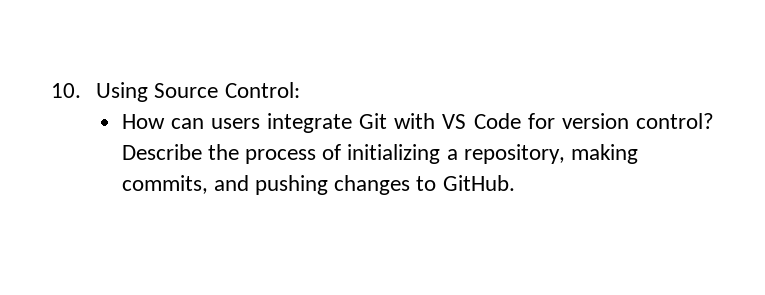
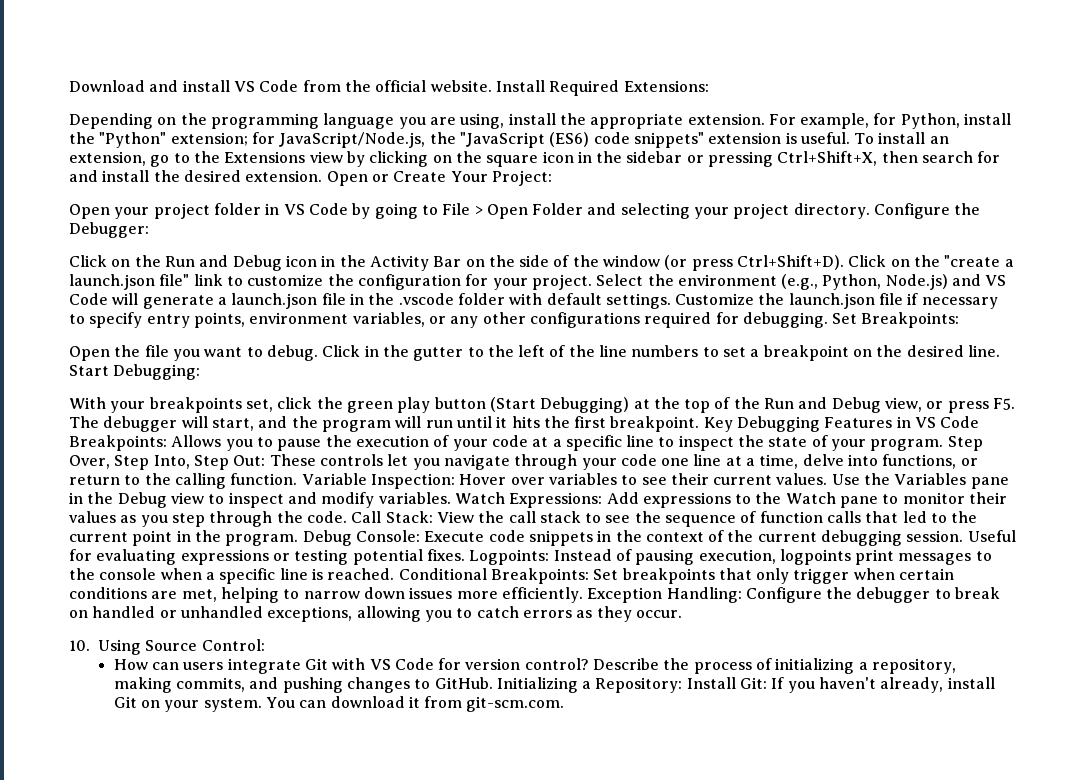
+ Download and install VS Code from the official website. Install Required Extensions:
+ Depending on the programming language you are using, install the appropriate extension. For example, for Python, install the "Python" extension; for JavaScript/Node.js, the "JavaScript (ES6) code snippets" extension is useful. To install an extension, go to the Extensions view by clicking on the square icon in the sidebar or pressing Ctrl+Shift+X, then search for and install the desired extension. Open or Create Your Project:
+ Open your project folder in VS Code by going to File > Open Folder and selecting your project directory. Configure the Debugger:
+ Click on the Run and Debug icon in the Activity Bar on the side of the window (or press Ctrl+Shift+D). Click on the "create a launch.json file" link to customize the configuration for your project. Select the environment (e.g., Python, Node.js) and VS Code will generate a launch.json file in the .vscode folder with default settings. Customize the launch.json file if necessary to specify entry points, environment variables, or any other configurations required for debugging. Set Breakpoints:
+ Open the file you want to debug. Click in the gutter to the left of the line numbers to set a breakpoint on the desired line. Start Debugging:
+ With your breakpoints set, click the green play button (Start Debugging) at the top of the Run and Debug view, or press F5. The debugger will start, and the program will run until it hits the first breakpoint. Key Debugging Features in VS Code Breakpoints: Allows you to pause the execution of your code at a specific line to inspect the state of your program. Step Over, Step Into, Step Out: These controls let you navigate through your code one line at a time, delve into functions, or return to the calling function. Variable Inspection: Hover over variables to see their current values. Use the Variables pane in the Debug view to inspect and modify variables. Watch Expressions: Add expressions to the Watch pane to monitor their values as you step through the code. Call Stack: View the call stack to see the sequence of function calls that led to the current point in the program. Debug Console: Execute code snippets in the context of the current debugging session. Useful for evaluating expressions or testing potential fixes. Logpoints: Instead of pausing execution, logpoints print messages to the console when a specific line is reached. Conditional Breakpoints: Set breakpoints that only trigger when certain conditions are met, helping to narrow down issues more efficiently. Exception Handling: Configure the debugger to break on handled or unhandled exceptions, allowing you to catch errors as they occur.
+ Initializing a Repository: Install Git: If you haven't already, install Git on your system. You can download it from git-scm.com.

